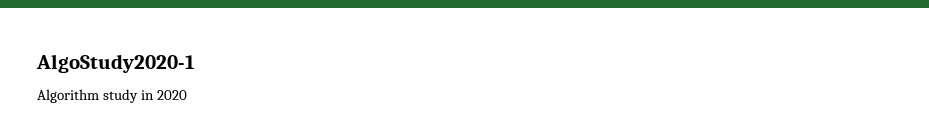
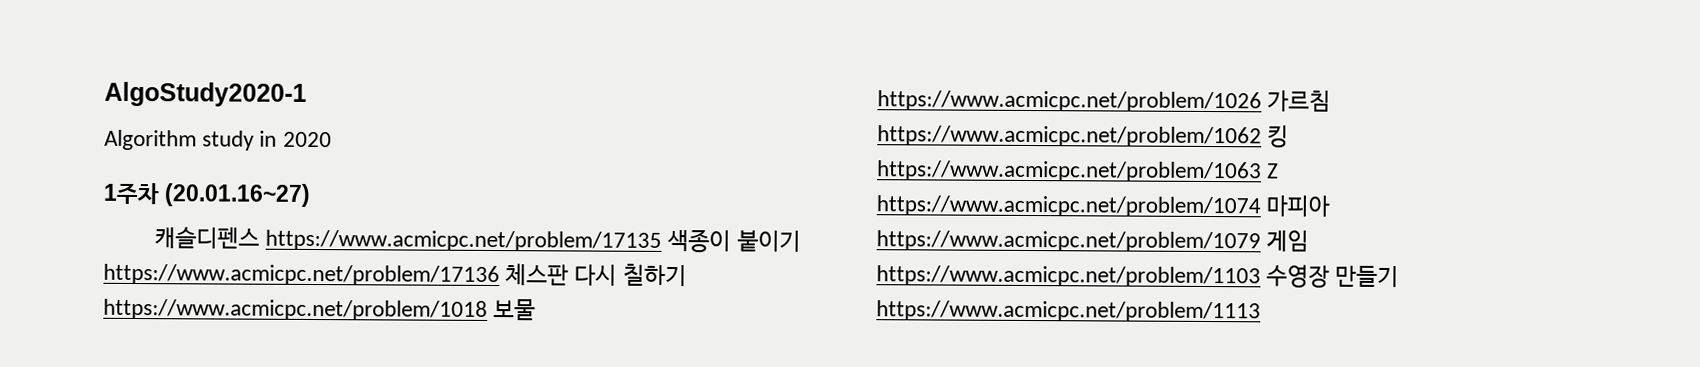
+ 1주차 (20.01.16~27)
+ 캐슬디펜스 https://www.acmicpc.net/problem/17135 색종이 붙이기 https://www.acmicpc.net/problem/17136 체스판 다시 칠하기 https://www.acmicpc.net/problem/1018 보물 https://www.acmicpc.net/problem/1026 가르침 https://www.acmicpc.net/problem/1062 킹 https://www.acmicpc.net/problem/1063 Z https://www.acmicpc.net/problem/1074 마피아 https://www.acmicpc.net/problem/1079 게임 https://www.acmicpc.net/problem/1103 수영장 만들기 https://www.acmicpc.net/problem/1113

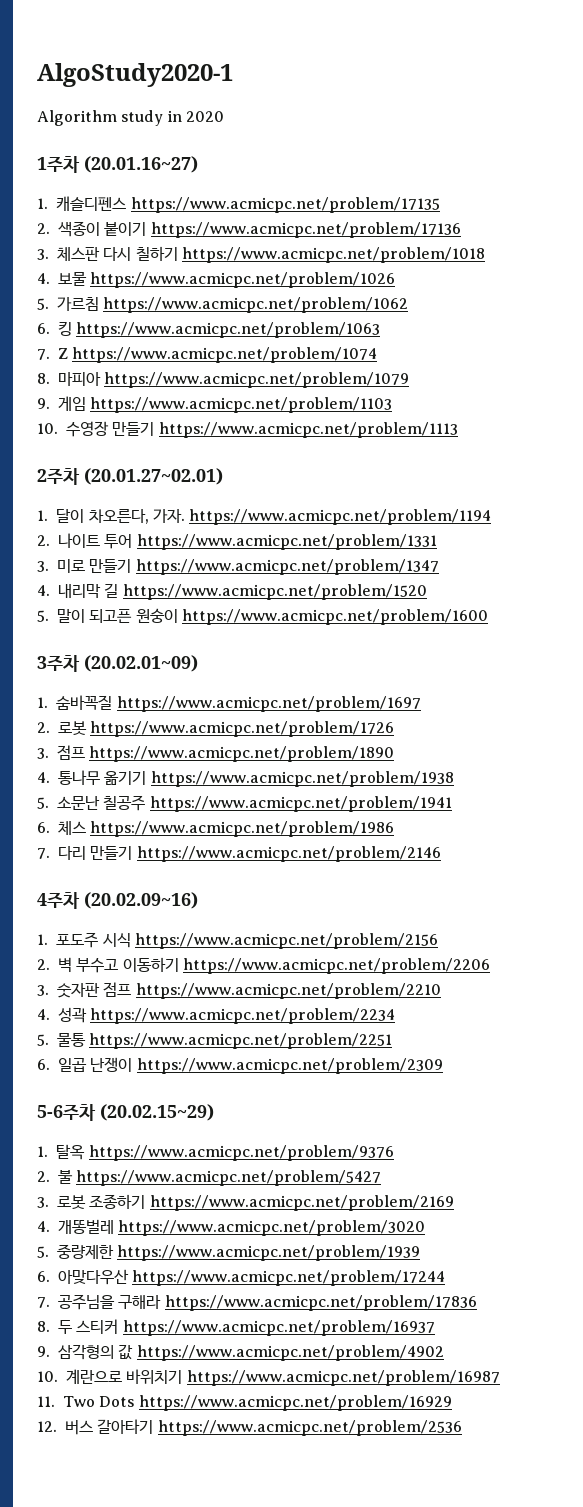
- 캐슬디펜스 https://www.acmicpc.net/problem/17135 색종이 붙이기 https://www.acmicpc.net/problem/17136 체스판 다시 칠하기 https://www.acmicpc.net/problem/1018 보물 https://www.acmicpc.net/problem/1026 가르침 https://www.acmicpc.net/problem/1062 킹 https://www.acmicpc.net/problem/1063 Z https://www.acmicpc.net/problem/1074 마피아 https://www.acmicpc.net/problem/1079 게임 https://www.acmicpc.net/problem/1103 수영장 만들기 https://www.acmicpc.net/problem/1113
+ 1. 캐슬디펜스 https://www.acmicpc.net/problem/17135
+ 2. 색종이 붙이기 https://www.acmicpc.net/problem/17136
+ 3. 체스판 다시 칠하기 https://www.acmicpc.net/problem/1018
+ 4. 보물 https://www.acmicpc.net/problem/1026
+ 5. 가르침 https://www.acmicpc.net/problem/1062
+ 6. 킹 https://www.acmicpc.net/problem/1063
+ 7. Z https://www.acmicpc.net/problem/1074
+ 8. 마피아 https://www.acmicpc.net/problem/1079
+ 9. 게임 https://www.acmicpc.net/problem/1103
+ 10. 수영장 만들기 https://www.acmicpc.net/problem/1113
+ 2주차 (20.01.27~02.01)
+ 1. 달이 차오른다, 가자. https://www.acmicpc.net/problem/1194
+ 2. 나이트 투어 https://www.acmicpc.net/problem/1331
+ 3. 미로 만들기 https://www.acmicpc.net/problem/1347
+ 4. 내리막 길 https://www.acmicpc.net/problem/1520
+ 5. 말이 되고픈 원숭이 https://www.acmicpc.net/problem/1600
+ 3주차 (20.02.01~09)
+ 1. 숨바꼭질 https://www.acmicpc.net/problem/1697
+ 2. 로봇 https://www.acmicpc.net/problem/1726
+ 3. 점프 https://www.acmicpc.net/problem/1890
+ 4. 통나무 옮기기 https://www.acmicpc.net/problem/1938
+ 5. 소문난 칠공주 https://www.acmicpc.net/problem/1941
+ 6. 체스 https://www.acmicpc.net/problem/1986
+ 7. 다리 만들기 https://www.acmicpc.net/problem/2146
+ 4주차 (20.02.09~16)
+ 1. 포도주 시식 https://www.acmicpc.net/problem/2156
+ 2. 벽 부수고 이동하기 https://www.acmicpc.net/problem/2206
+ 3. 숫자판 점프 https://www.acmicpc.net/problem/2210
+ 4. 성곽 https://www.acmicpc.net/problem/2234
+ 5. 물통 https://www.acmicpc.net/problem/2251
+ 6. 일곱 난쟁이 https://www.acmicpc.net/problem/2309
+ 5-6주차 (20.02.15~29)
+ 1. 탈옥 https://www.acmicpc.net/problem/9376
+ 2. 불 https://www.acmicpc.net/problem/5427
+ 3. 로봇 조종하기 https://www.acmicpc.net/problem/2169
+ 4. 개똥벌레 https://www.acmicpc.net/problem/3020
+ 5. 중량제한 https://www.acmicpc.net/problem/1939
+ 6. 아맞다우산 https://www.acmicpc.net/problem/17244
+ 7. 공주님을 구해라 https://www.acmicpc.net/problem/17836
+ 8. 두 스티커 https://www.acmicpc.net/problem/16937
+ 9. 삼각형의 값 https://www.acmicpc.net/problem/4902
+ 10. 계란으로 바위치기 https://www.acmicpc.net/problem/16987
+ 11. Two Dots https://www.acmicpc.net/problem/16929
+ 12. 버스 갈아타기 https://www.acmicpc.net/problem/2536

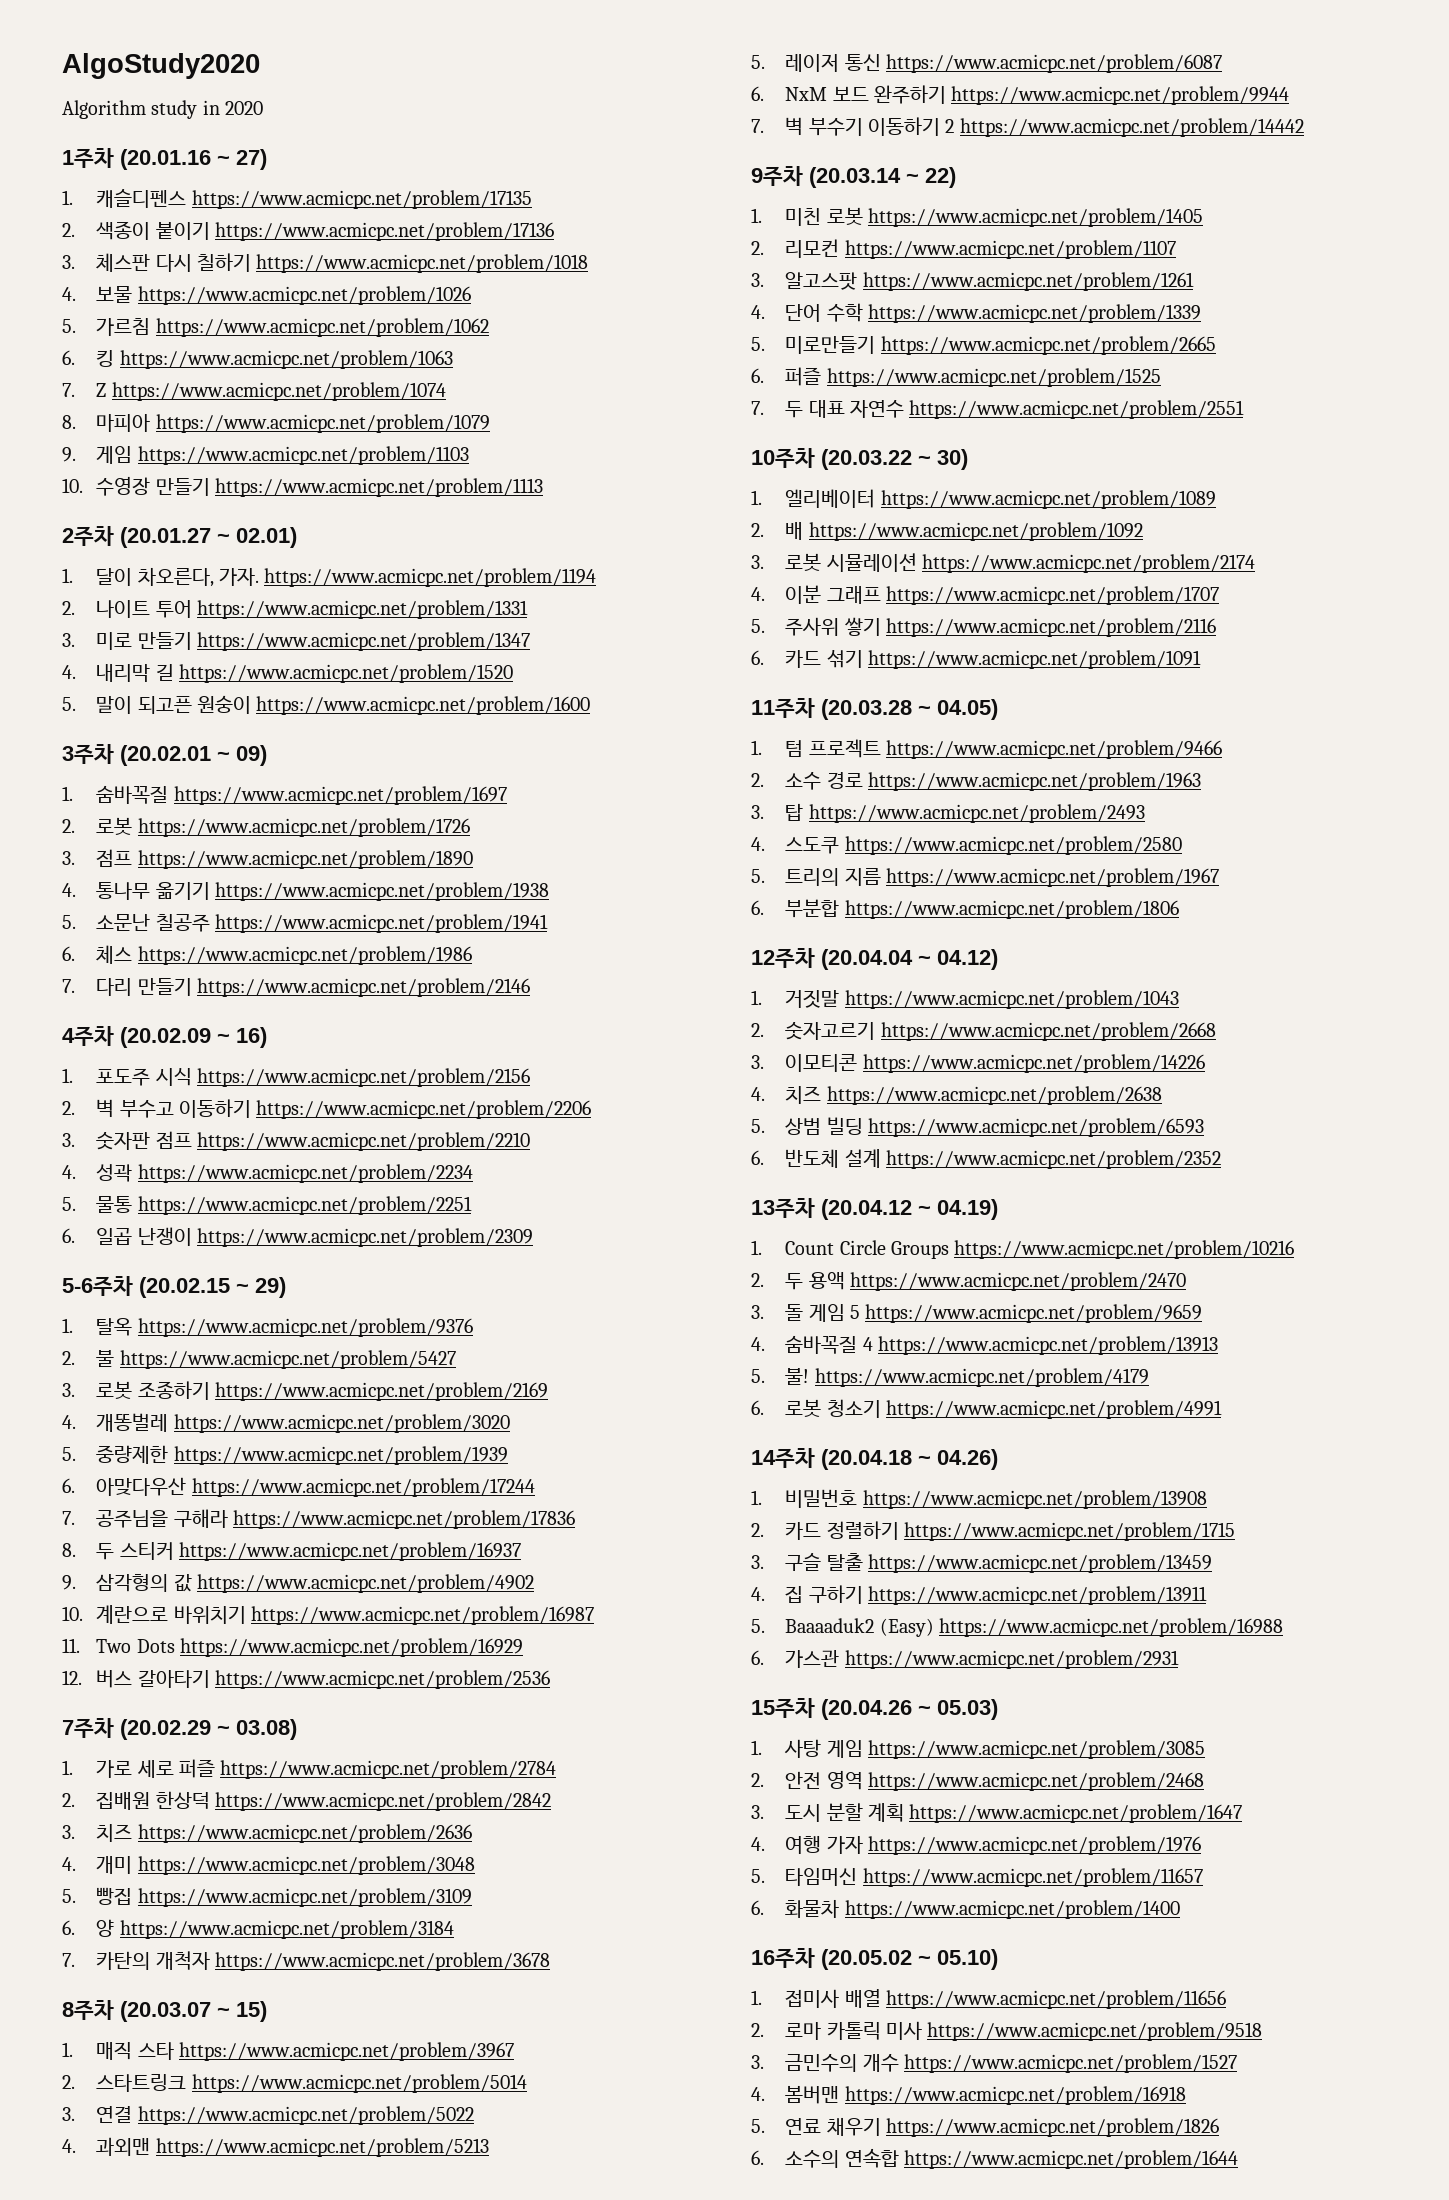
- AlgoStudy2020-1
+ AlgoStudy2020
- 1주차 (20.01.16~27)
+ 1주차 (20.01.16 ~ 27)
- 2주차 (20.01.27~02.01)
+ 2주차 (20.01.27 ~ 02.01)
- 3주차 (20.02.01~09)
+ 3주차 (20.02.01 ~ 09)
- 4주차 (20.02.09~16)
+ 4주차 (20.02.09 ~ 16)
- 5-6주차 (20.02.15~29)
+ 5-6주차 (20.02.15 ~ 29)
+ 7주차 (20.02.29 ~ 03.08)
+ 1. 가로 세로 퍼즐 https://www.acmicpc.net/problem/2784
+ 2. 집배원 한상덕 https://www.acmicpc.net/problem/2842
+ 3. 치즈 https://www.acmicpc.net/problem/2636
+ 4. 개미 https://www.acmicpc.net/problem/3048
+ 5. 빵집 https://www.acmicpc.net/problem/3109
+ 6. 양 https://www.acmicpc.net/problem/3184
+ 7. 카탄의 개척자 https://www.acmicpc.net/problem/3678
+ 8주차 (20.03.07 ~ 15)
+ 1. 매직 스타 https://www.acmicpc.net/problem/3967
+ 2. 스타트링크 https://www.acmicpc.net/problem/5014
+ 3. 연결 https://www.acmicpc.net/problem/5022
+ 4. 과외맨 https://www.acmicpc.net/problem/5213
+ 5. 레이저 통신 https://www.acmicpc.net/problem/6087
+ 6. NxM 보드 완주하기 https://www.acmicpc.net/problem/9944
+ 7. 벽 부수기 이동하기 2 https://www.acmicpc.net/problem/14442
+ 9주차 (20.03.14 ~ 22)
+ 1. 미친 로봇 https://www.acmicpc.net/problem/1405
+ 2. 리모컨 https://www.acmicpc.net/problem/1107
+ 3. 알고스팟 https://www.acmicpc.net/problem/1261
+ 4. 단어 수학 https://www.acmicpc.net/problem/1339
+ 5. 미로만들기 https://www.acmicpc.net/problem/2665
+ 6. 퍼즐 https://www.acmicpc.net/problem/1525
+ 7. 두 대표 자연수 https://www.acmicpc.net/problem/2551
+ 10주차 (20.03.22 ~ 30)
+ 1. 엘리베이터 https://www.acmicpc.net/problem/1089
+ 2. 배 https://www.acmicpc.net/problem/1092
+ 3. 로봇 시뮬레이션 https://www.acmicpc.net/problem/2174
+ 4. 이분 그래프 https://www.acmicpc.net/problem/1707
+ 5. 주사위 쌓기 https://www.acmicpc.net/problem/2116
+ 6. 카드 섞기 https://www.acmicpc.net/problem/1091
+ 11주차 (20.03.28 ~ 04.05)
+ 1. 텀 프로젝트 https://www.acmicpc.net/problem/9466
+ 2. 소수 경로 https://www.acmicpc.net/problem/1963
+ 3. 탑 https://www.acmicpc.net/problem/2493
+ 4. 스도쿠 https://www.acmicpc.net/problem/2580
+ 5. 트리의 지름 https://www.acmicpc.net/problem/1967
+ 6. 부분합 https://www.acmicpc.net/problem/1806
+ 12주차 (20.04.04 ~ 04.12)
+ 1. 거짓말 https://www.acmicpc.net/problem/1043
+ 2. 숫자고르기 https://www.acmicpc.net/problem/2668
+ 3. 이모티콘 https://www.acmicpc.net/problem/14226
+ 4. 치즈 https://www.acmicpc.net/problem/2638
+ 5. 상범 빌딩 https://www.acmicpc.net/problem/6593
+ 6. 반도체 설계 https://www.acmicpc.net/problem/2352
+ 13주차 (20.04.12 ~ 04.19)
+ 1. Count Circle Groups https://www.acmicpc.net/problem/10216
+ 2. 두 용액 https://www.acmicpc.net/problem/2470
+ 3. 돌 게임 5 https://www.acmicpc.net/problem/9659
+ 4. 숨바꼭질 4 https://www.acmicpc.net/problem/13913
+ 5. 불! https://www.acmicpc.net/problem/4179
+ 6. 로봇 청소기 https://www.acmicpc.net/problem/4991
+ 14주차 (20.04.18 ~ 04.26)
+ 1. 비밀번호 https://www.acmicpc.net/problem/13908
+ 2. 카드 정렬하기 https://www.acmicpc.net/problem/1715
+ 3. 구슬 탈출 https://www.acmicpc.net/problem/13459
+ 4. 집 구하기 https://www.acmicpc.net/problem/13911
+ 5. Baaaaduk2 (Easy) https://www.acmicpc.net/problem/16988
+ 6. 가스관 https://www.acmicpc.net/problem/2931
+ 15주차 (20.04.26 ~ 05.03)
+ 1. 사탕 게임 https://www.acmicpc.net/problem/3085
+ 2. 안전 영역 https://www.acmicpc.net/problem/2468
+ 3. 도시 분할 계획 https://www.acmicpc.net/problem/1647
+ 4. 여행 가자 https://www.acmicpc.net/problem/1976
+ 5. 타임머신 https://www.acmicpc.net/problem/11657
+ 6. 화물차 https://www.acmicpc.net/problem/1400
+ 16주차 (20.05.02 ~ 05.10)
+ 1. 접미사 배열 https://www.acmicpc.net/problem/11656
+ 2. 로마 카톨릭 미사 https://www.acmicpc.net/problem/9518
+ 3. 금민수의 개수 https://www.acmicpc.net/problem/1527
+ 4. 봄버맨 https://www.acmicpc.net/problem/16918
+ 5. 연료 채우기 https://www.acmicpc.net/problem/1826
+ 6. 소수의 연속합 https://www.acmicpc.net/problem/1644

